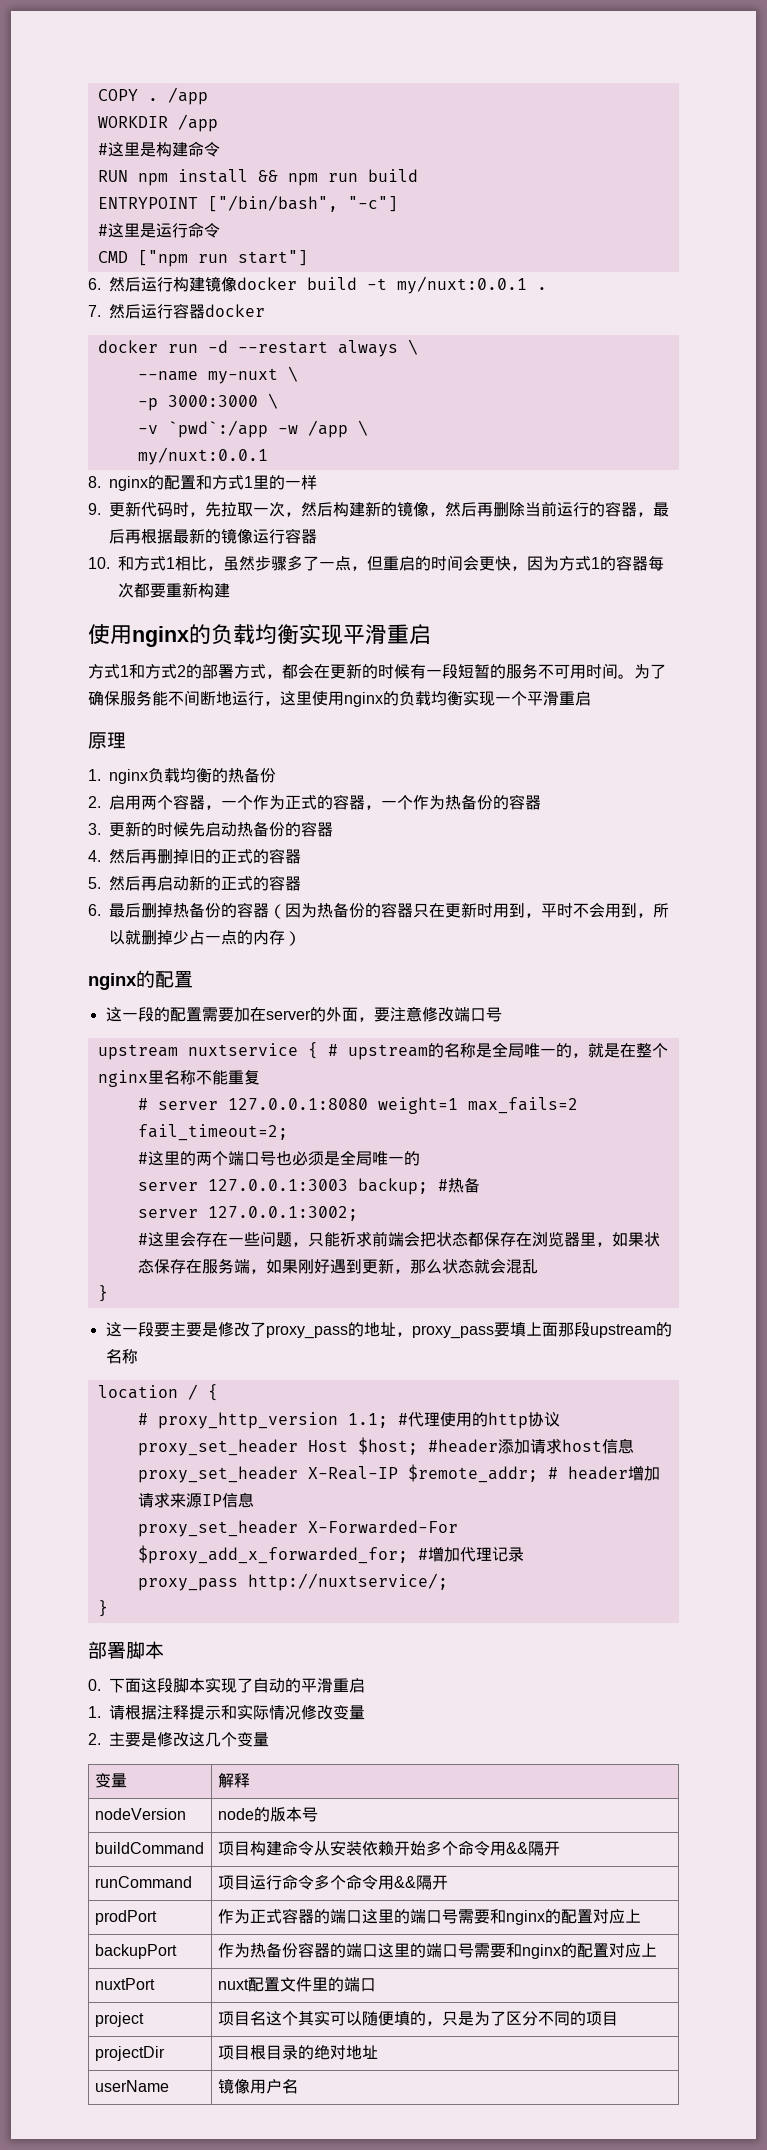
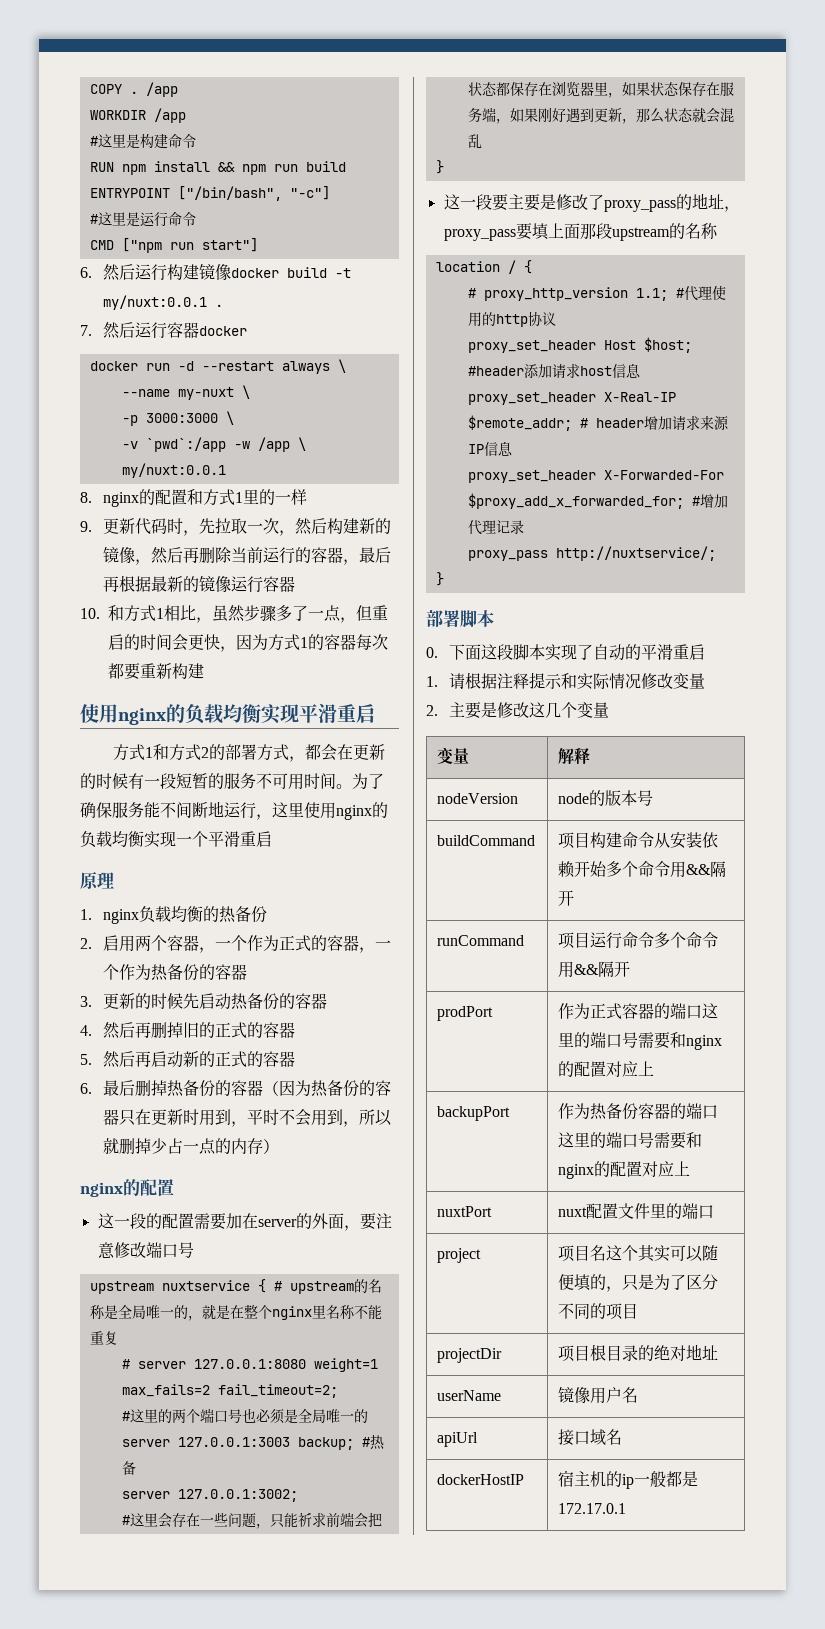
+ apiUrl | 接口域名
+ dockerHostIP | 宿主机的ip一般都是172.17.0.1

